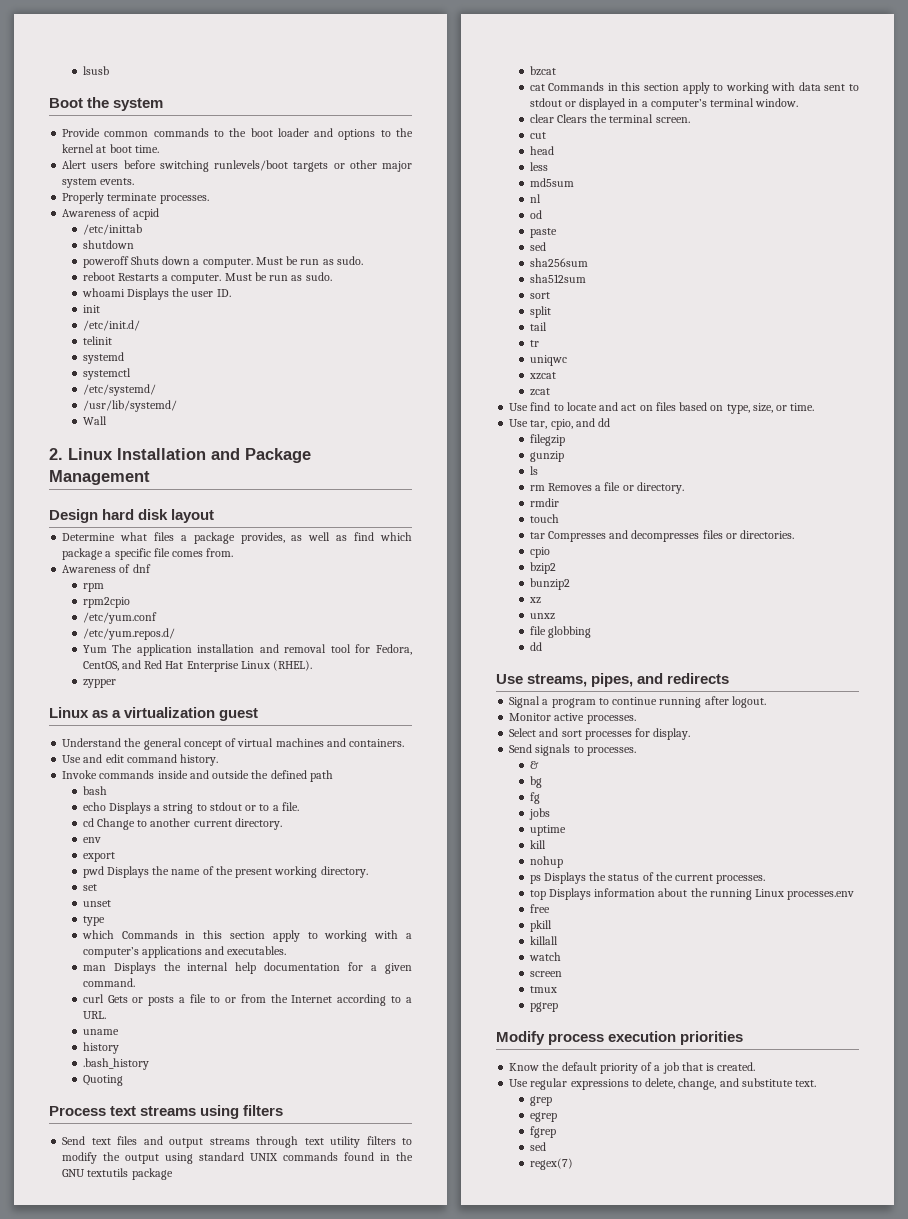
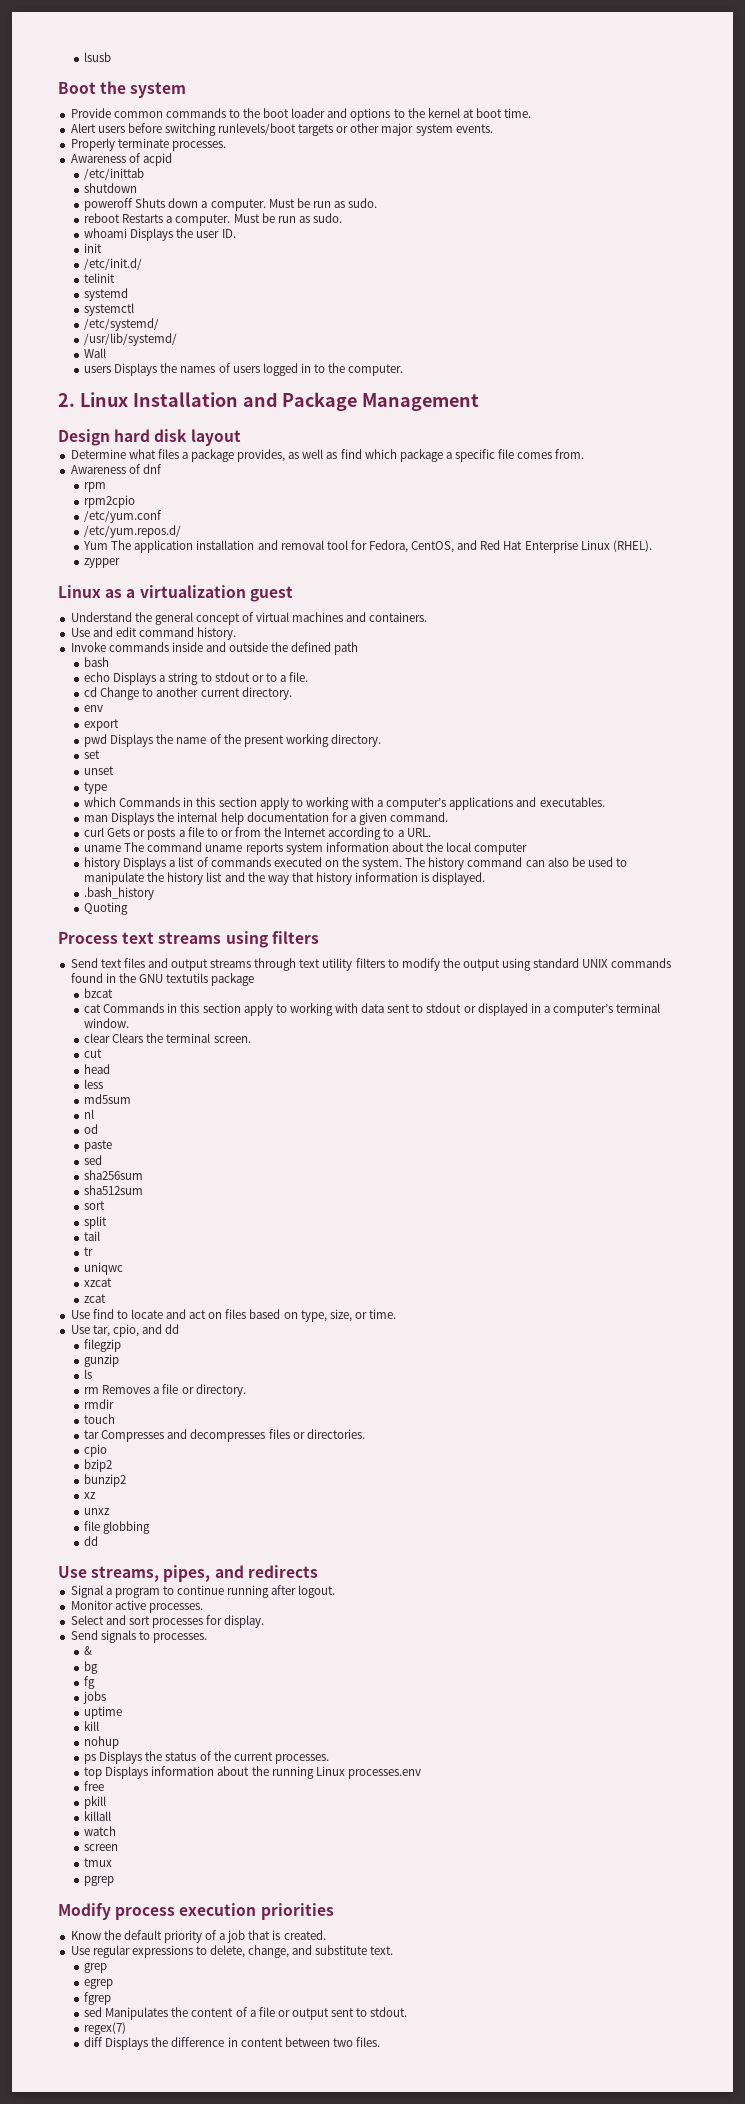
+ users Displays the names of users logged in to the computer.
- uname
- history
+ uname The command uname reports system information about the local computer
+ history Displays a list of commands executed on the system. The history command can also be used to manipulate the history list and the way that history information is displayed.
  fgrep
- sed
+ sed Manipulates the content of a file or output sent to stdout.
  regex(7)
+ diff Displays the difference in content between two files.

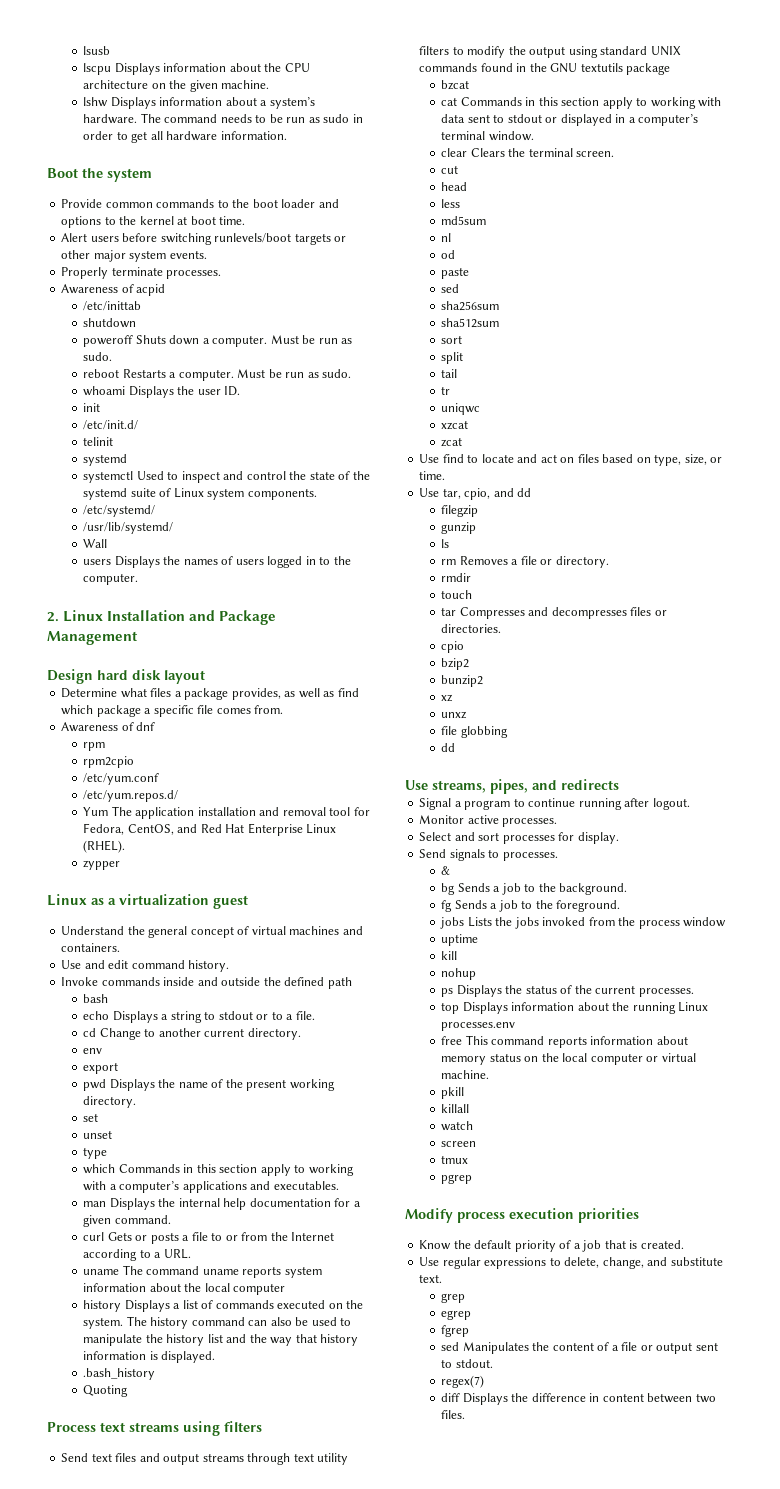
+ lscpu Displays information about the CPU architecture on the given machine.
+ lshw Displays information about a system’s hardware. The command needs to be run as sudo in order to get all hardware information.
- systemctl
+ systemctl Used to inspect and control the state of the systemd suite of Linux system components.
- bg
- fg
- jobs
+ bg Sends a job to the background.
+ fg Sends a job to the foreground.
+ jobs Lists the jobs invoked from the process window
- free
+ free This command reports information about memory status on the local computer or virtual machine.

